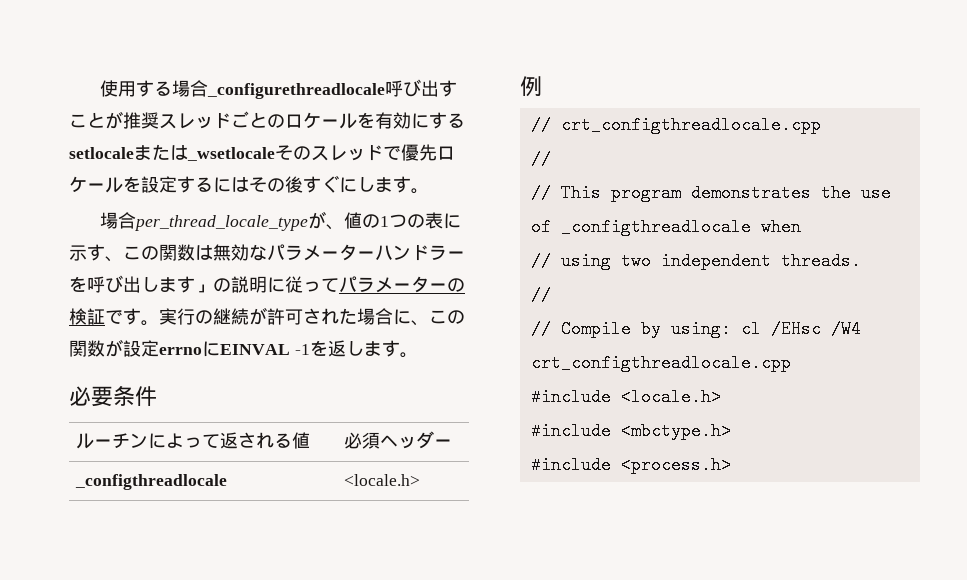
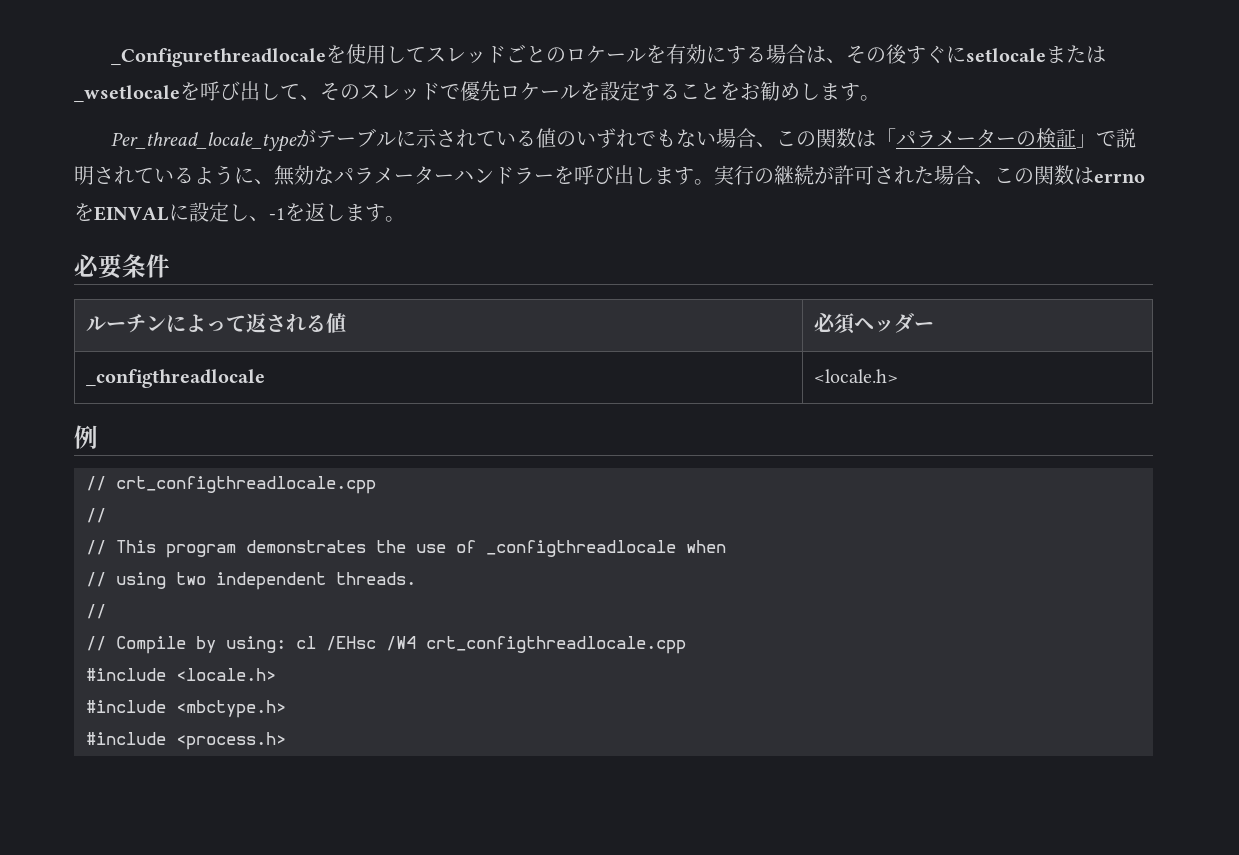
- 使用する場合_configurethreadlocale呼び出すことが推奨スレッドごとのロケールを有効にするsetlocaleまたは_wsetlocaleそのスレッドで優先ロケールを設定するにはその後すぐにします。
- 場合per_thread_locale_typeが、値の1つの表に示す、この関数は無効なパラメーターハンドラーを呼び出します」の説明に従ってパラメーターの検証です。
+ _Configurethreadlocaleを使用してスレッドごとのロケールを有効にする場合は、その後すぐにsetlocaleまたは_wsetlocaleを呼び出して、そのスレッドで優先ロケールを設定することをお勧めします。
+ Per_thread_locale_typeがテーブルに示されている値のいずれでもない場合、この関数は「パラメーターの検証」で説明されているように、無効なパラメーターハンドラーを呼び出します。
- 実行の継続が許可された場合に、この関数が設定errnoにEINVAL -1を返します。
+ 実行の継続が許可された場合、この関数はerrnoをEINVALに設定し、-1を返します。

